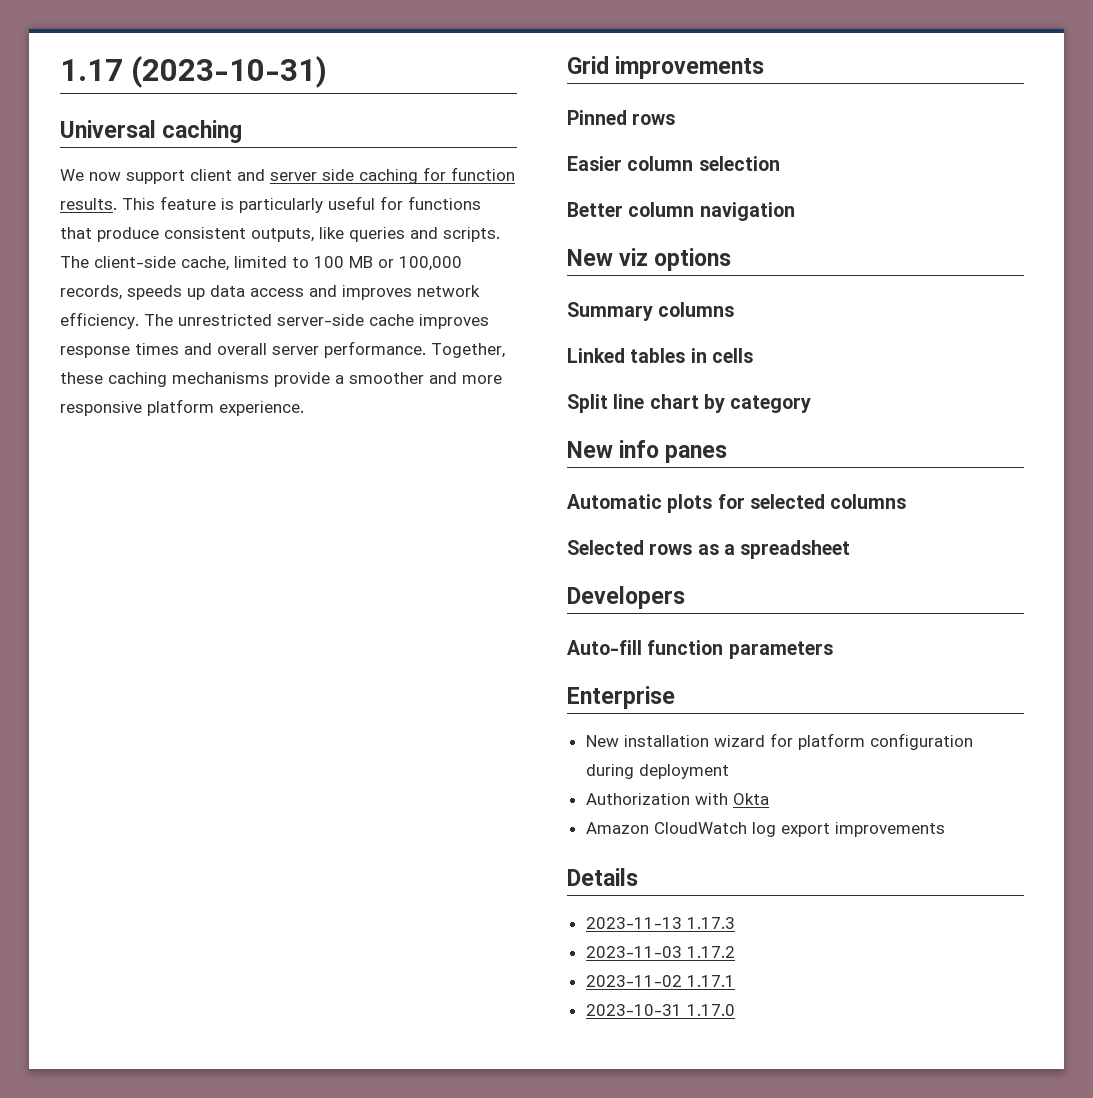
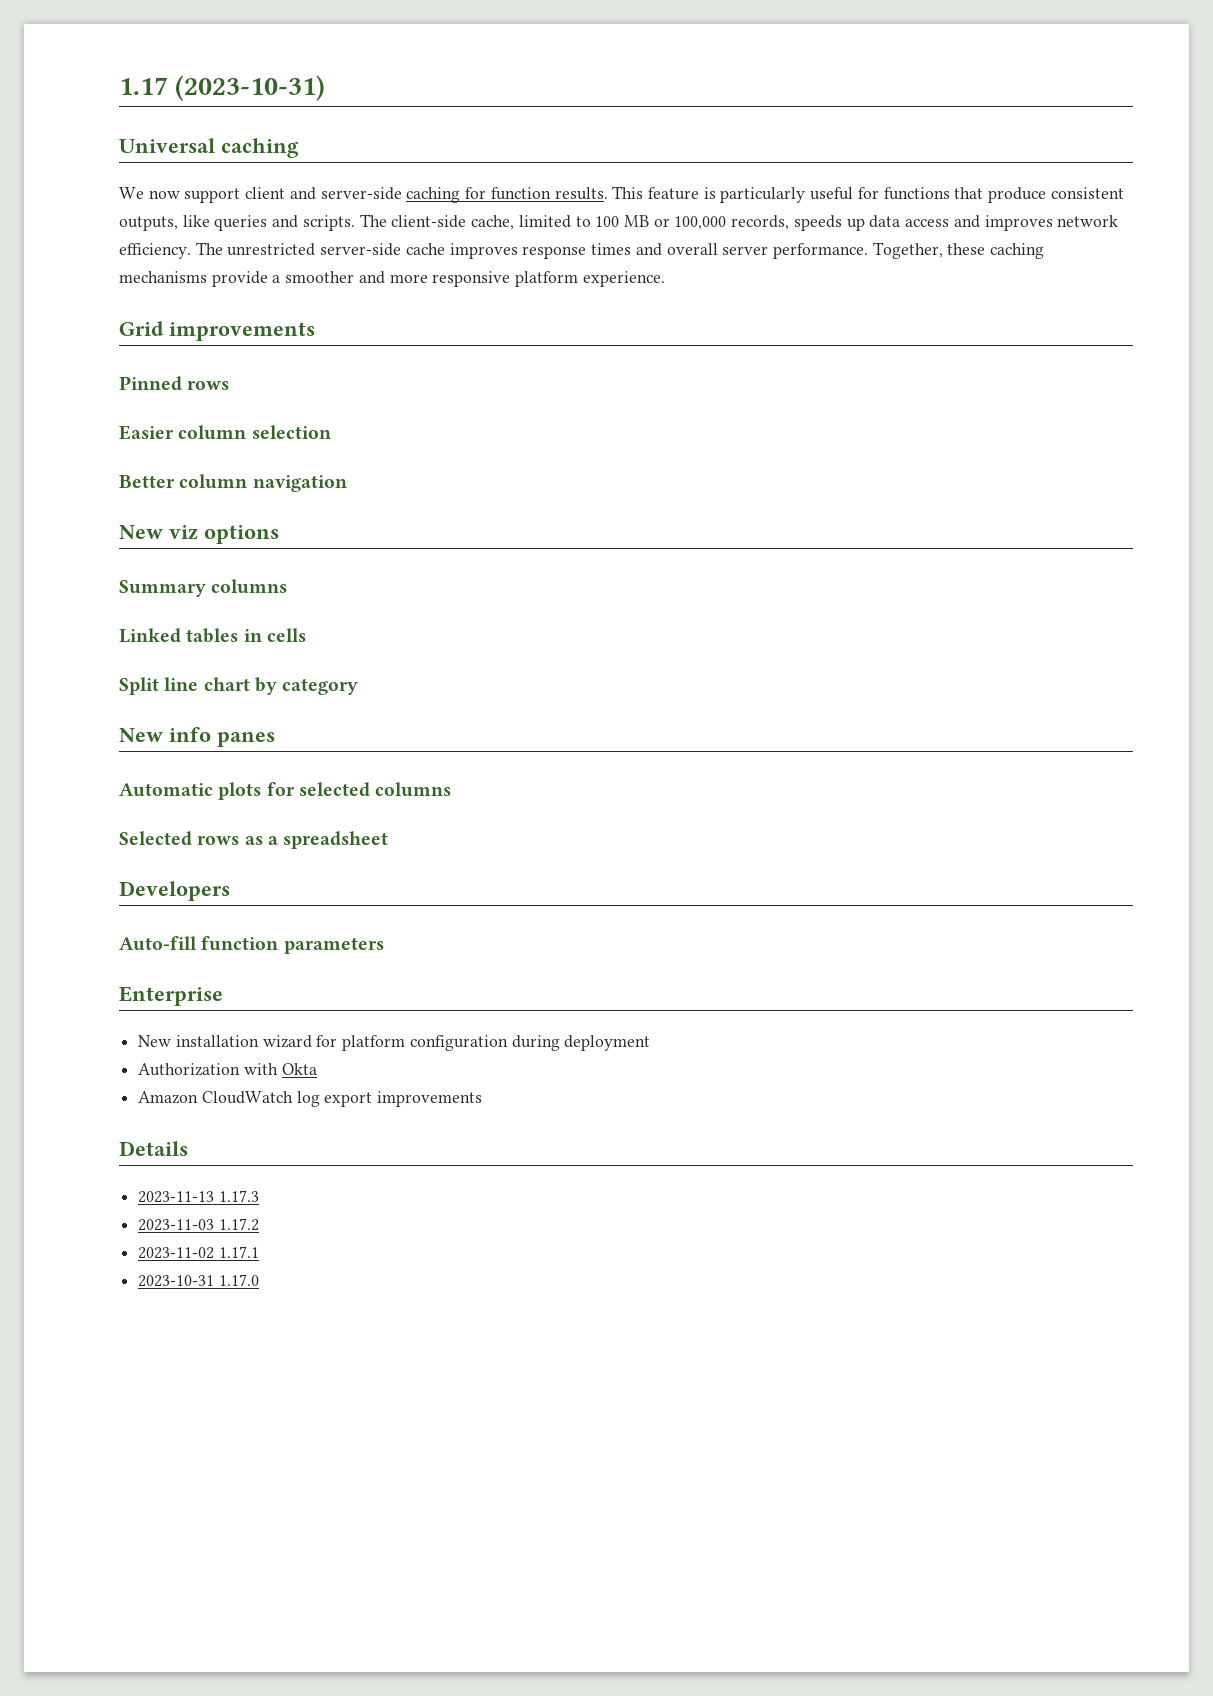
- We now support client and server side caching for function results.
+ We now support client and server-side caching for function results.

